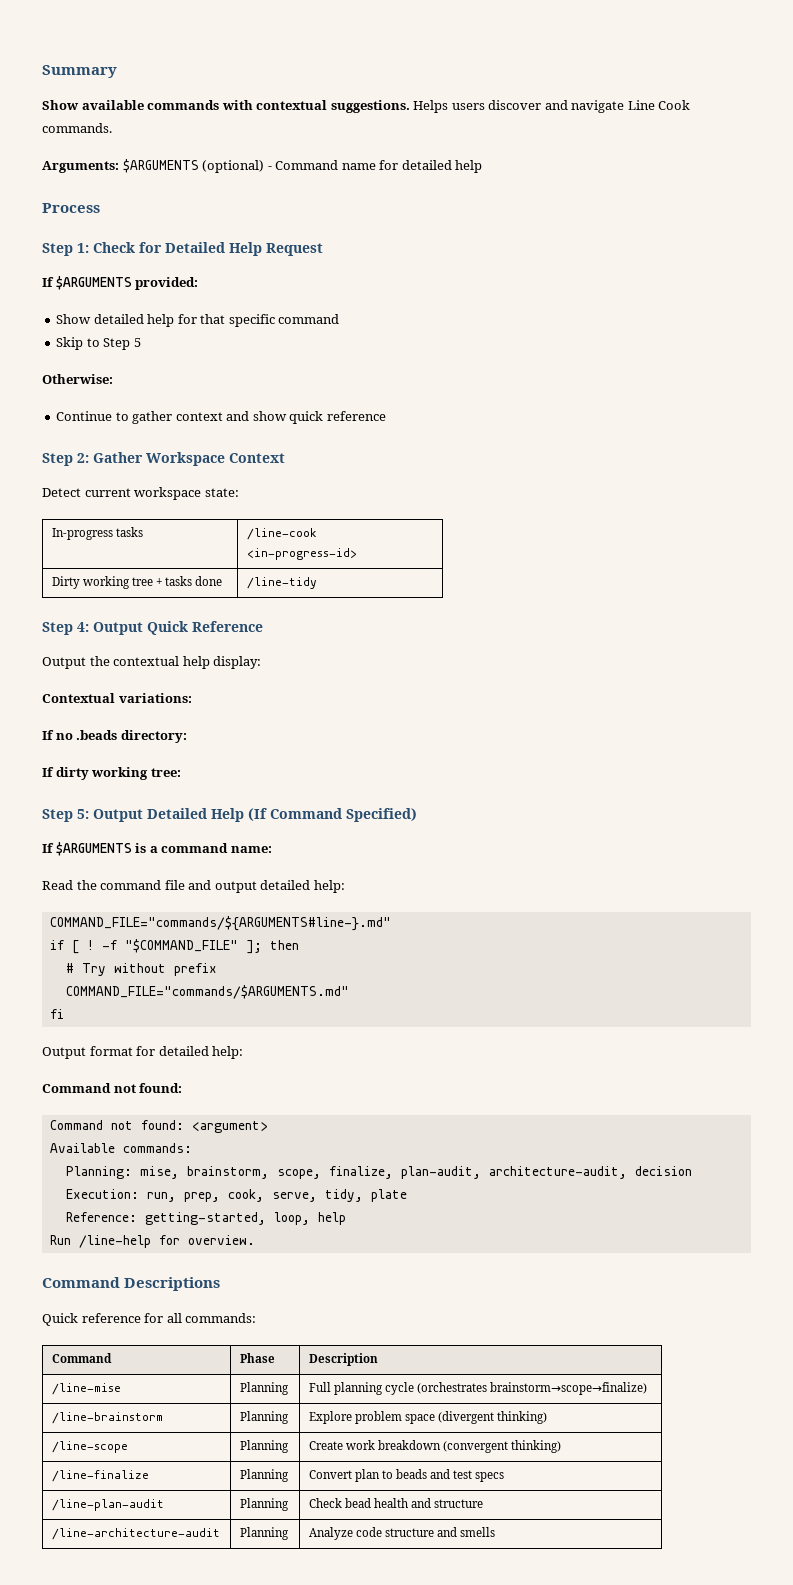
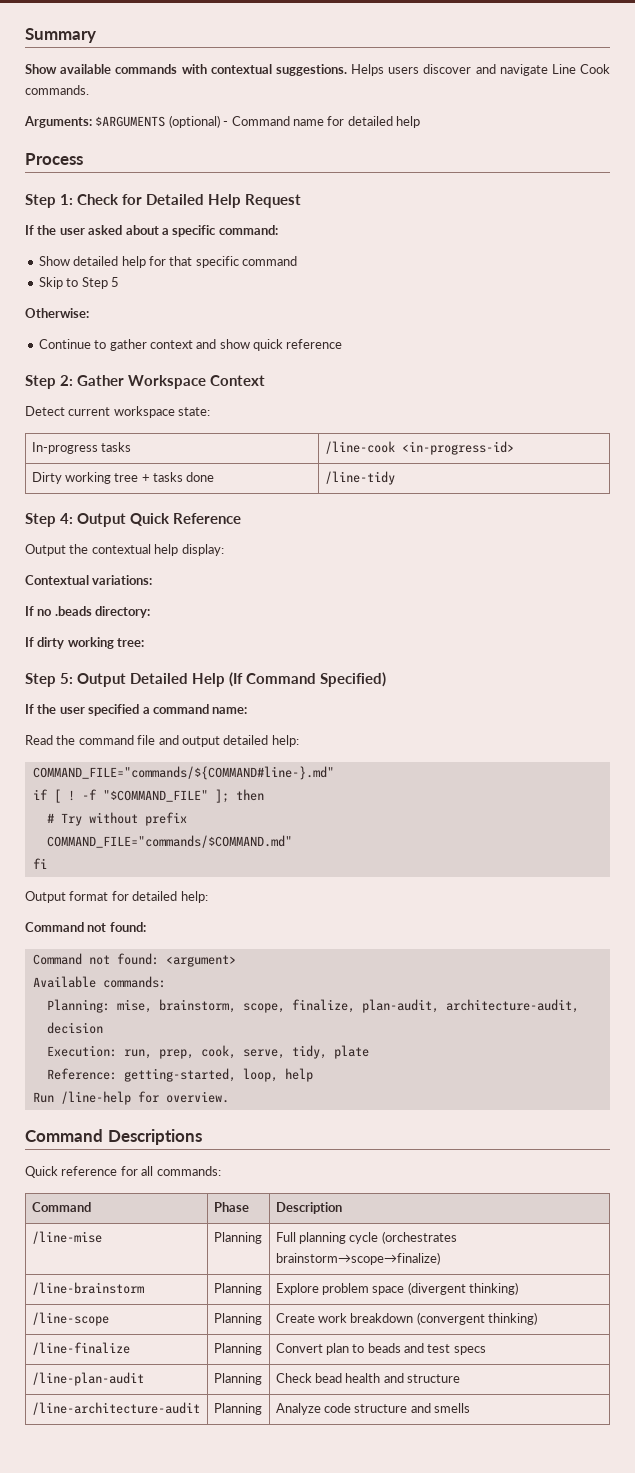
- If $ARGUMENTS provided:
+ If the user asked about a specific command:
- If $ARGUMENTS is a command name:
+ If the user specified a command name:
- COMMAND_FILE="commands/${ARGUMENTS#line-}.md"
+ COMMAND_FILE="commands/${COMMAND#line-}.md"
- COMMAND_FILE="commands/$ARGUMENTS.md"
+ COMMAND_FILE="commands/$COMMAND.md"

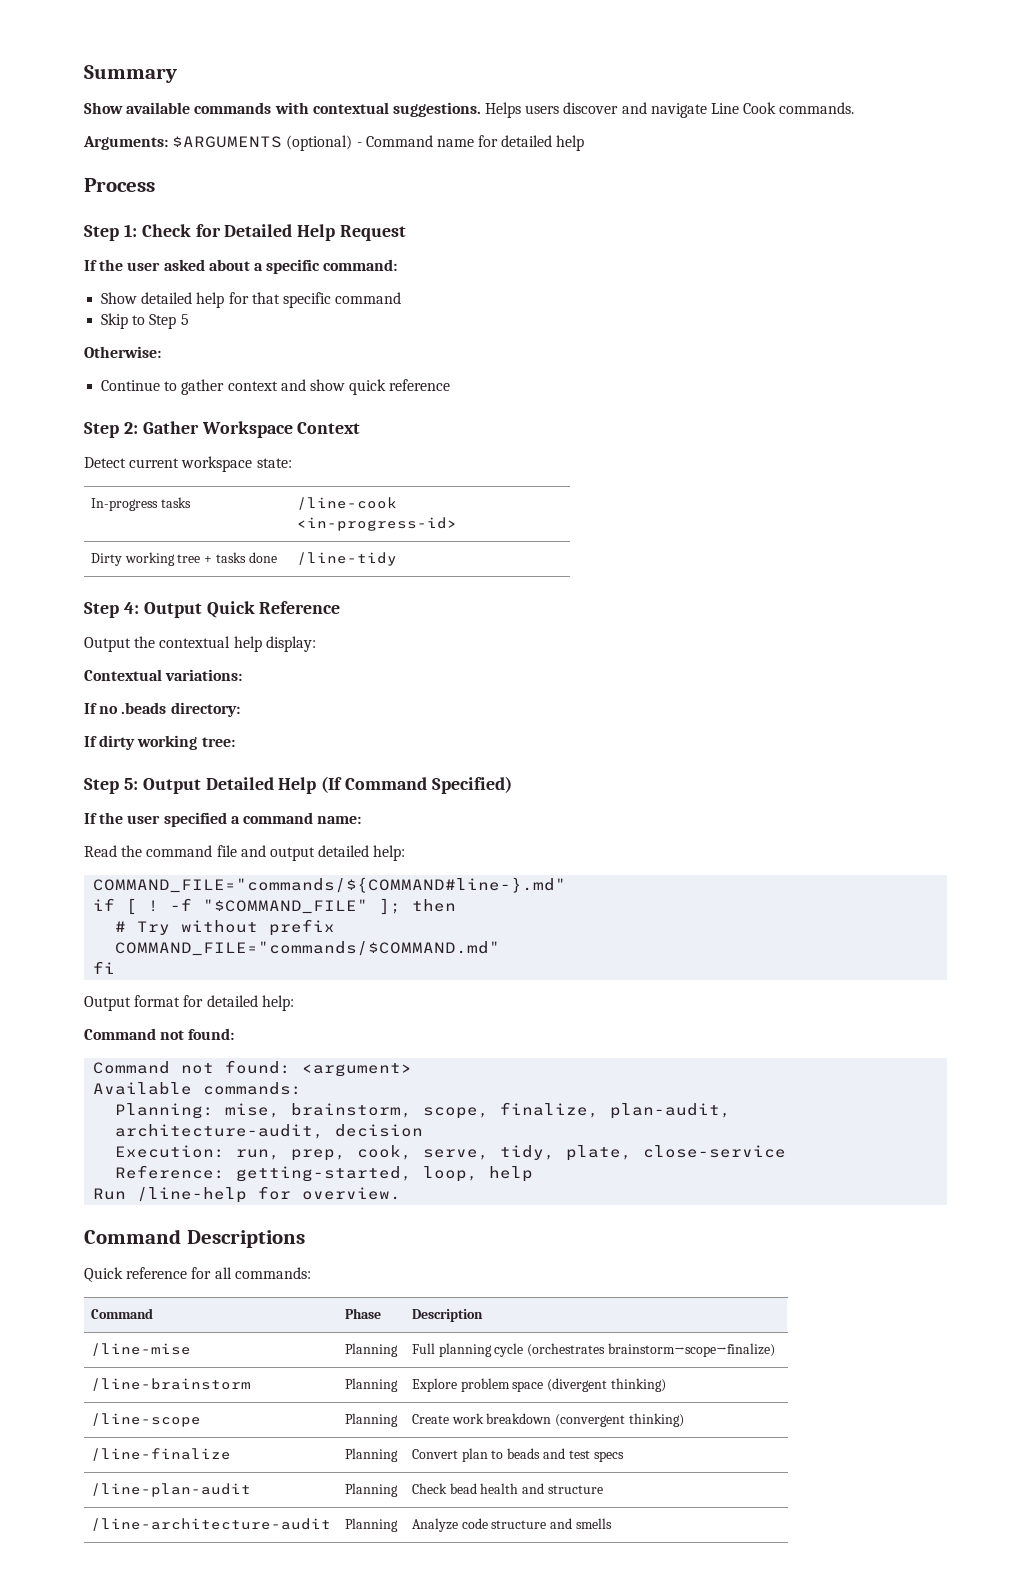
- Execution: run, prep, cook, serve, tidy, plate
+ Execution: run, prep, cook, serve, tidy, plate, close-service

